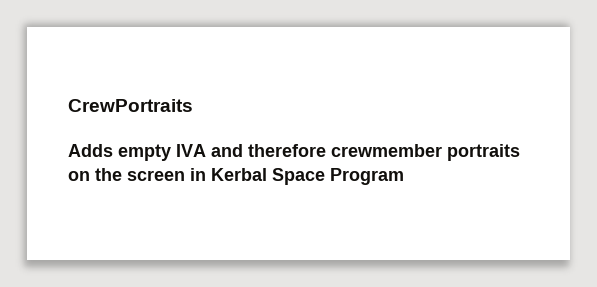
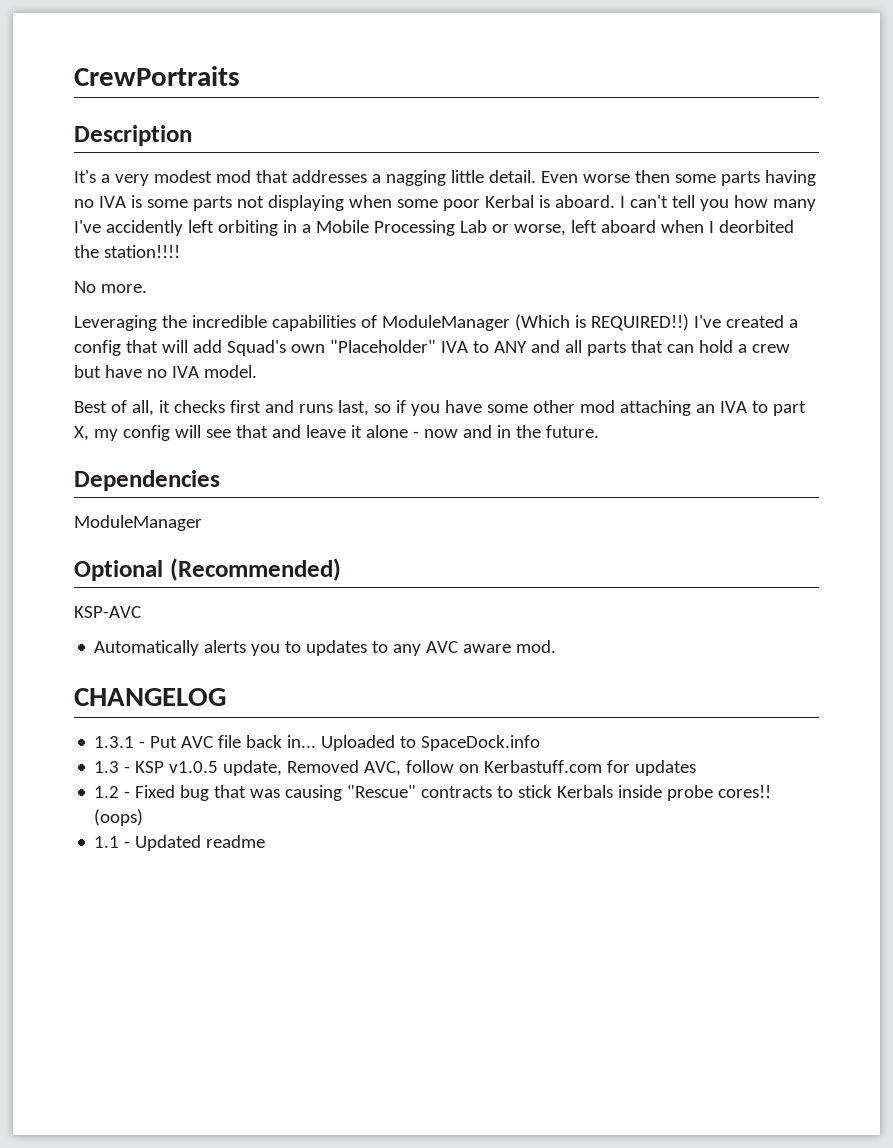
- Adds empty IVA and therefore crewmember portraits on the screen in Kerbal Space Program
+ Description
+ It's a very modest mod that addresses a nagging little detail. Even worse then some parts having no IVA is some parts not displaying when some poor Kerbal is aboard. I can't tell you how many I've accidently left orbiting in a Mobile Processing Lab or worse, left aboard when I deorbited the station!!!!
+ No more.
+ Leveraging the incredible capabilities of ModuleManager (Which is REQUIRED!!) I've created a config that will add Squad's own "Placeholder" IVA to ANY and all parts that can hold a crew but have no IVA model.
+ Best of all, it checks first and runs last, so if you have some other mod attaching an IVA to part X, my config will see that and leave it alone - now and in the future.
+ Dependencies
+ ModuleManager
+ Optional (Recommended)
+ KSP-AVC
+ Automatically alerts you to updates to any AVC aware mod.
+ CHANGELOG
+ 1.3.1 - Put AVC file back in... Uploaded to SpaceDock.info
+ 1.3 - KSP v1.0.5 update, Removed AVC, follow on Kerbastuff.com for updates
+ 1.2 - Fixed bug that was causing "Rescue" contracts to stick Kerbals inside probe cores!! (oops)
+ 1.1 - Updated readme

